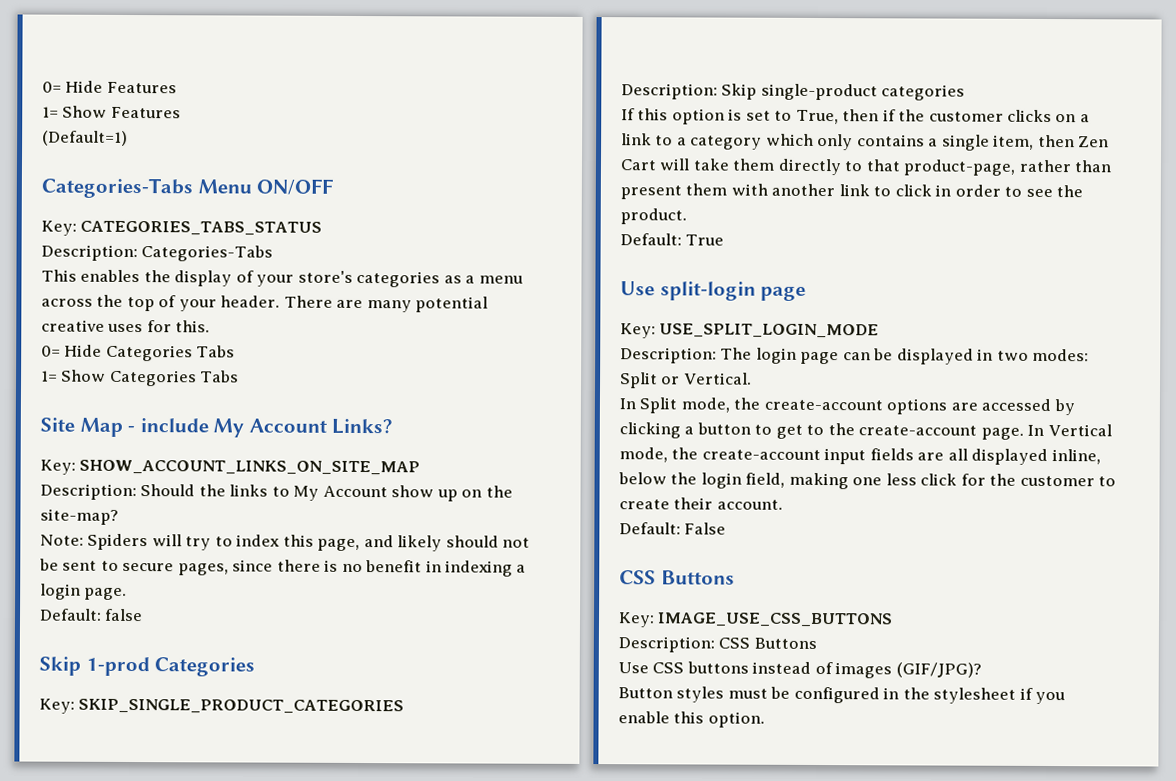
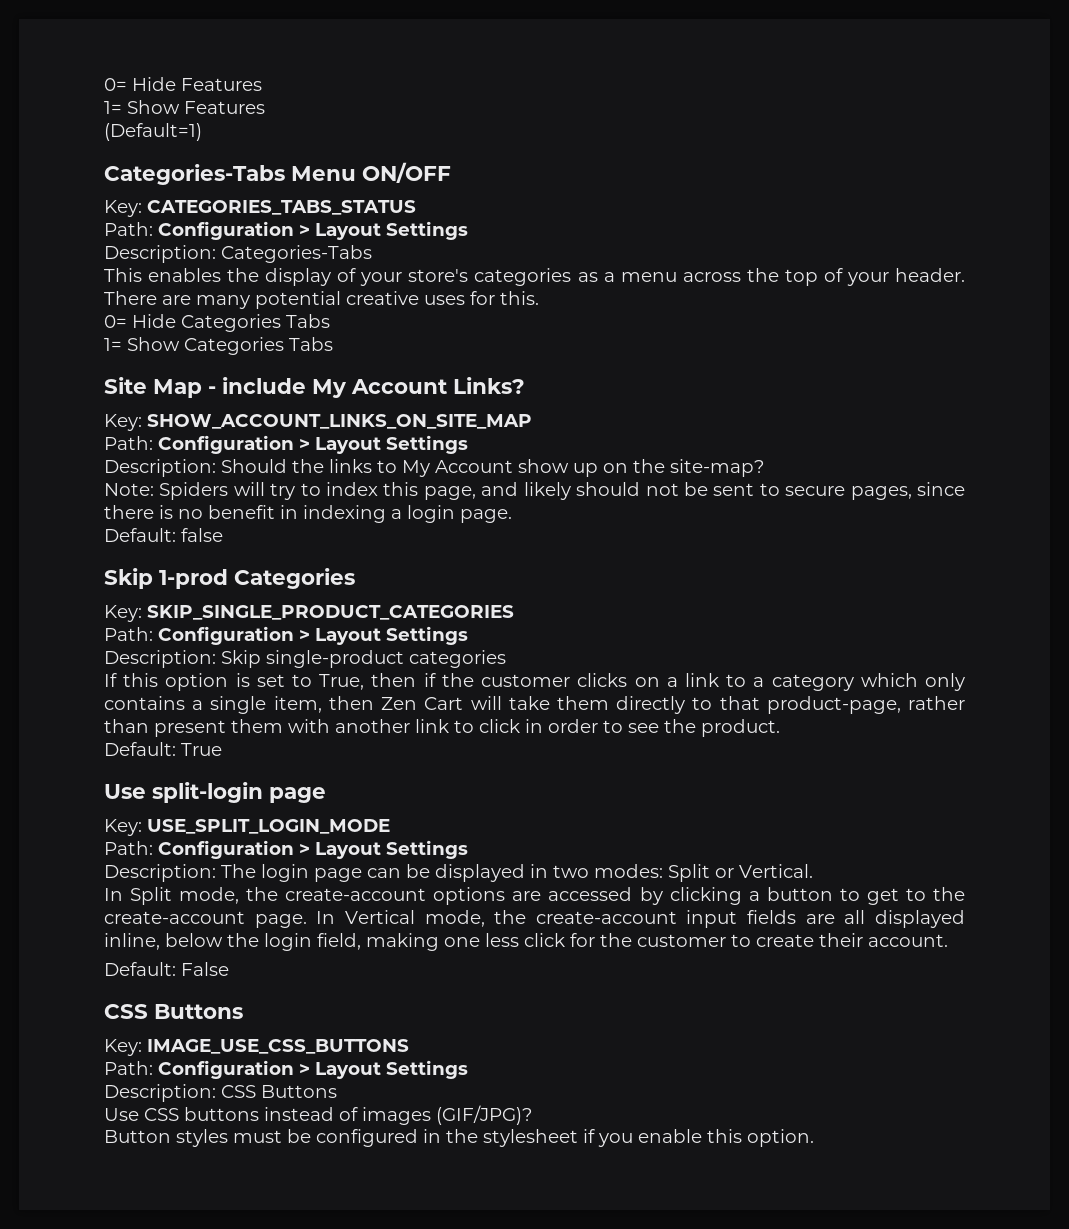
  Key: CATEGORIES_TABS_STATUS
+ Path: Configuration > Layout Settings
  Key: SHOW_ACCOUNT_LINKS_ON_SITE_MAP
+ Path: Configuration > Layout Settings
  Key: SKIP_SINGLE_PRODUCT_CATEGORIES
+ Path: Configuration > Layout Settings
  Key: USE_SPLIT_LOGIN_MODE
+ Path: Configuration > Layout Settings
  Key: IMAGE_USE_CSS_BUTTONS
+ Path: Configuration > Layout Settings

